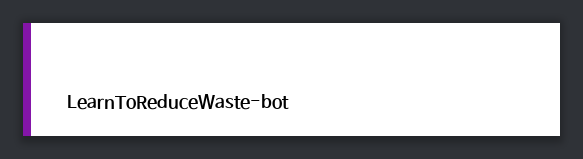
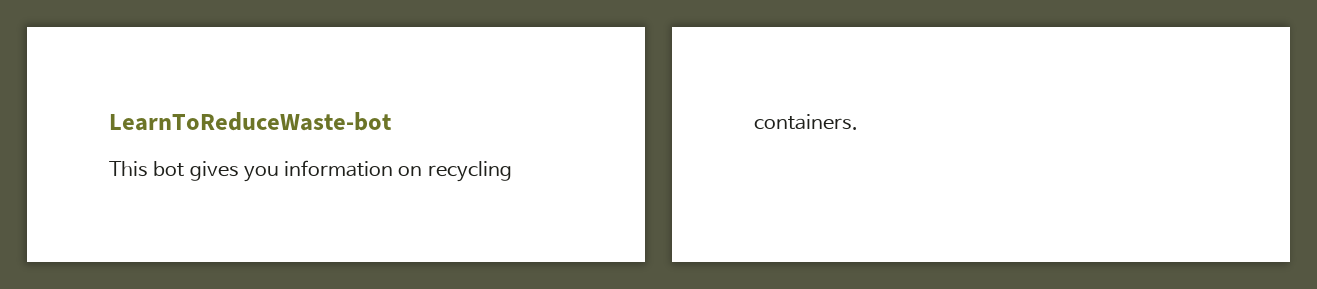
+ This bot gives you information on recycling containers.

